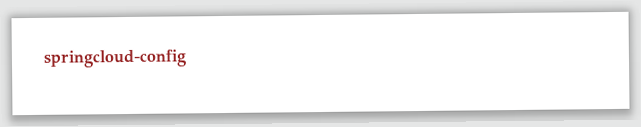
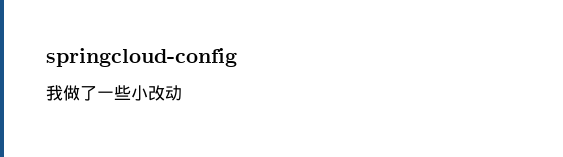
+ 我做了一些小改动

